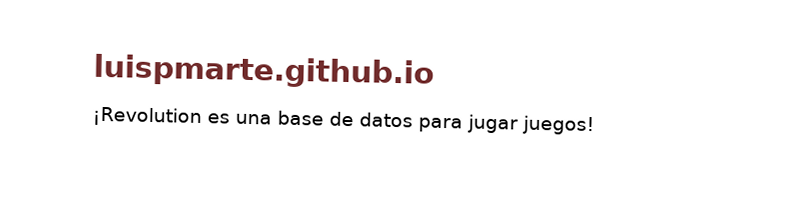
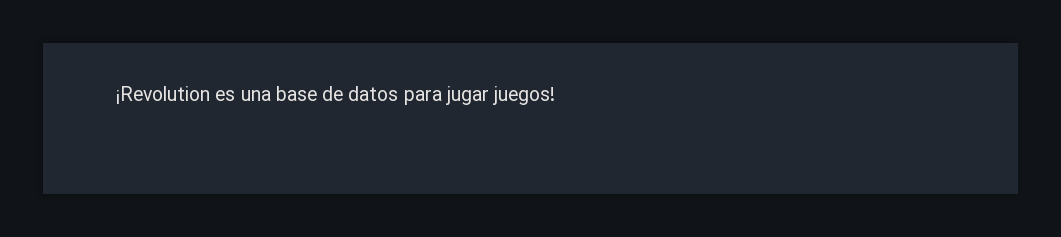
- luispmarte.github.io

